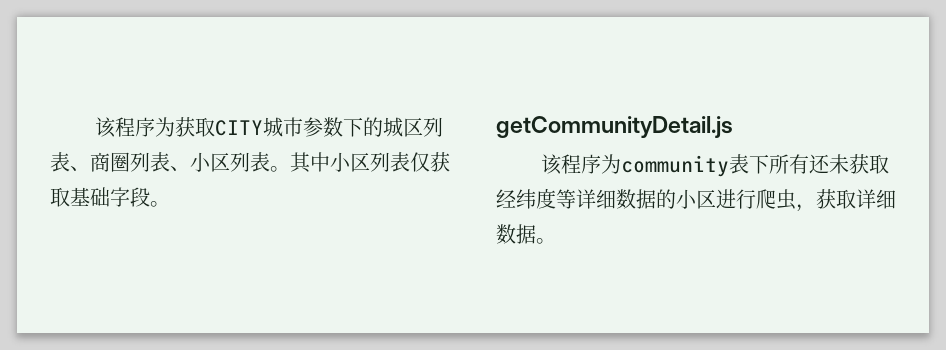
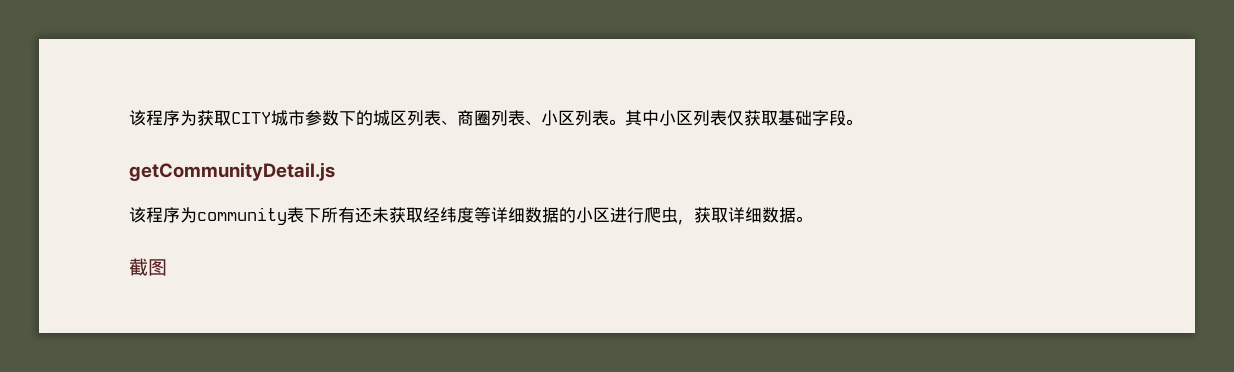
+ 截图

